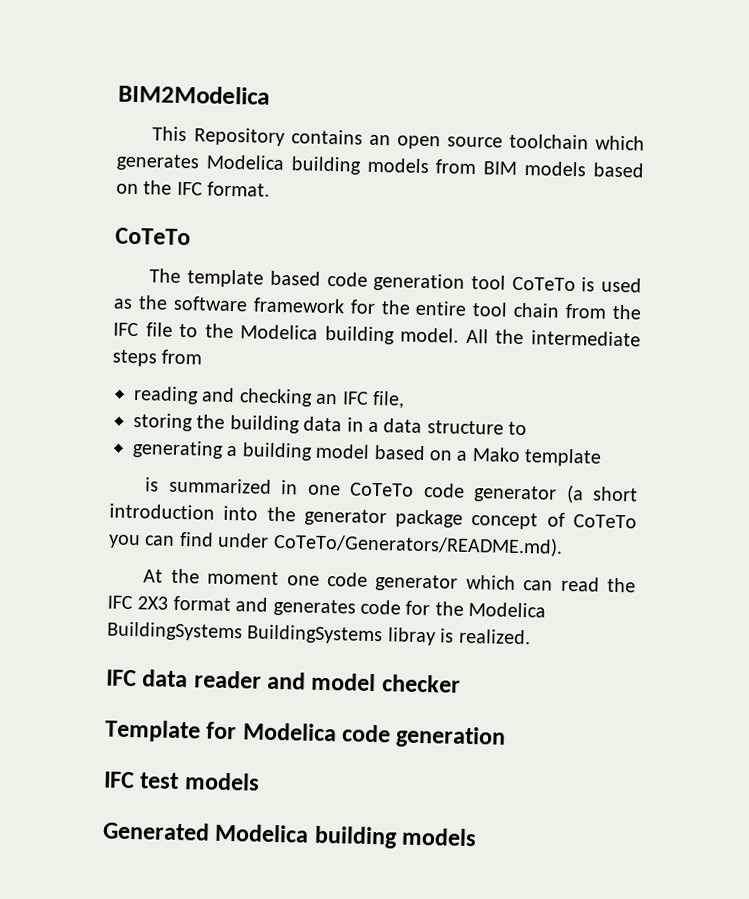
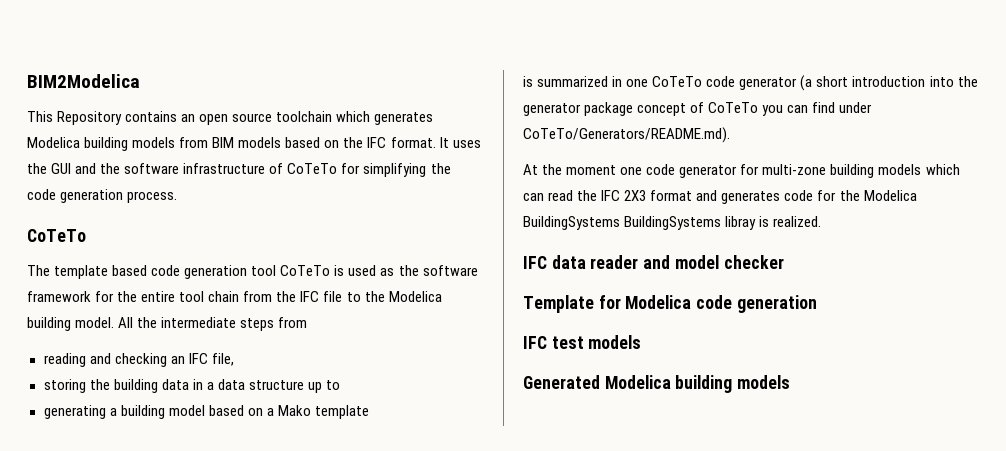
+ It uses the GUI and the software infrastructure of CoTeTo for simplifying the code generation process.
- storing the building data in a data structure to
+ storing the building data in a data structure up to
- At the moment one code generator which can read the IFC 2X3 format and generates code for the Modelica BuildingSystems BuildingSystems libray is realized.
+ At the moment one code generator for multi-zone building models which can read the IFC 2X3 format and generates code for the Modelica BuildingSystems BuildingSystems libray is realized.

